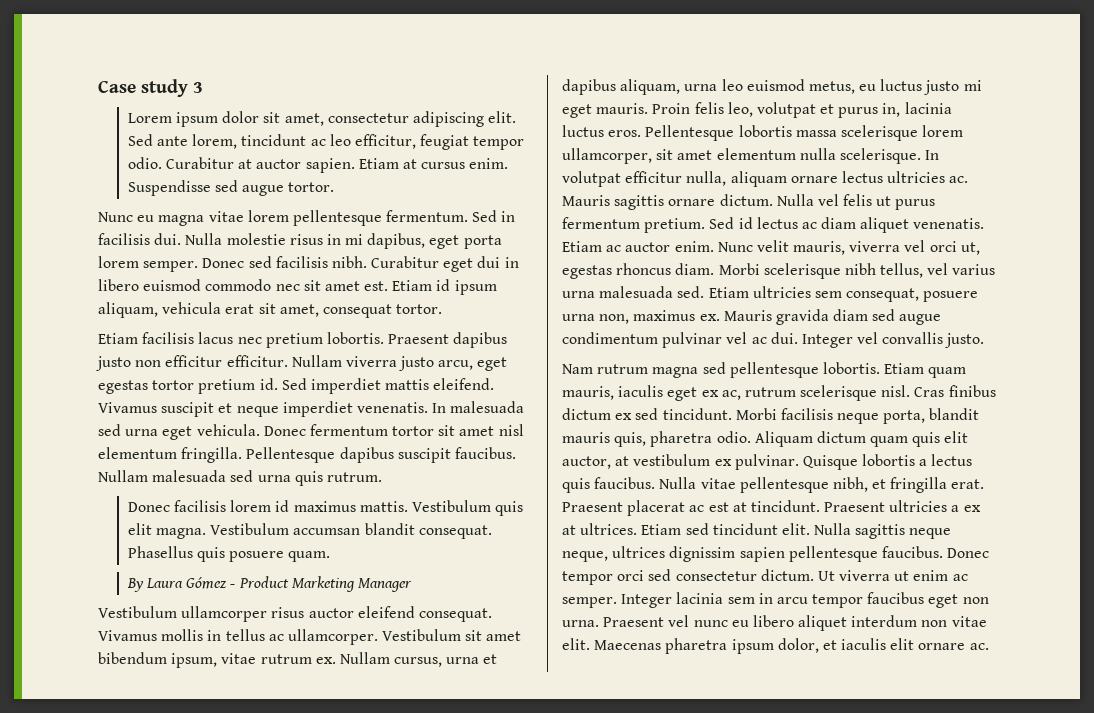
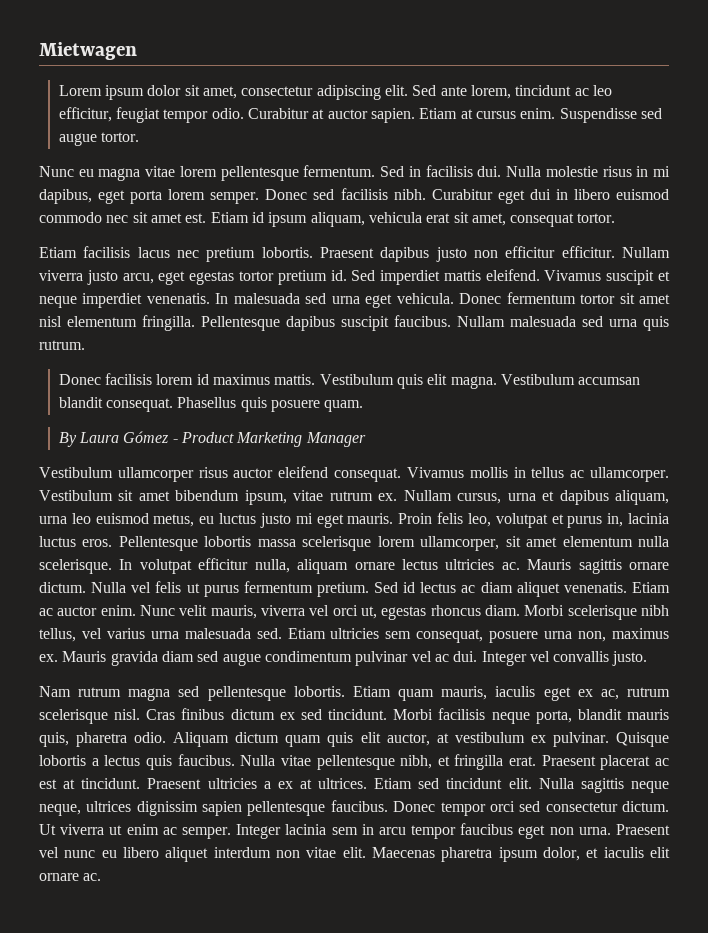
- Case study 3
+ Mietwagen

